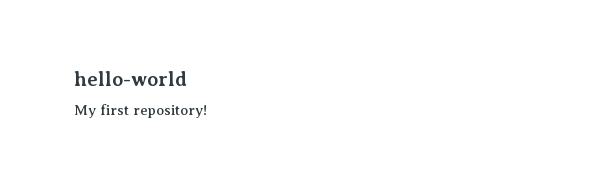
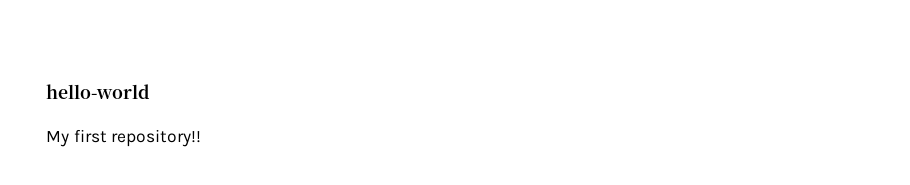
- My first repository!
+ My first repository!!

